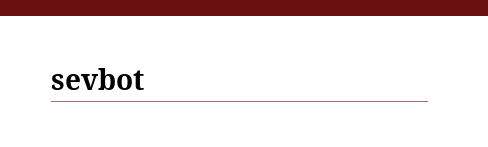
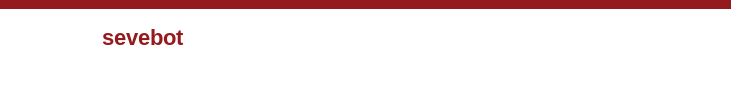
- sevbot
+ sevebot

